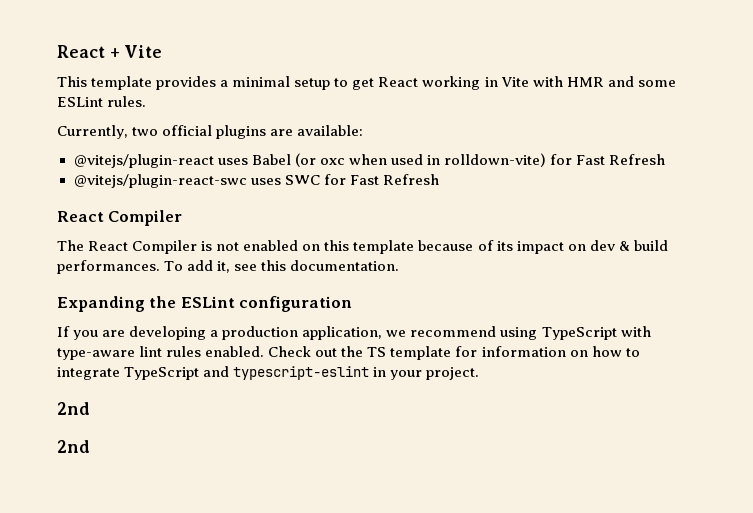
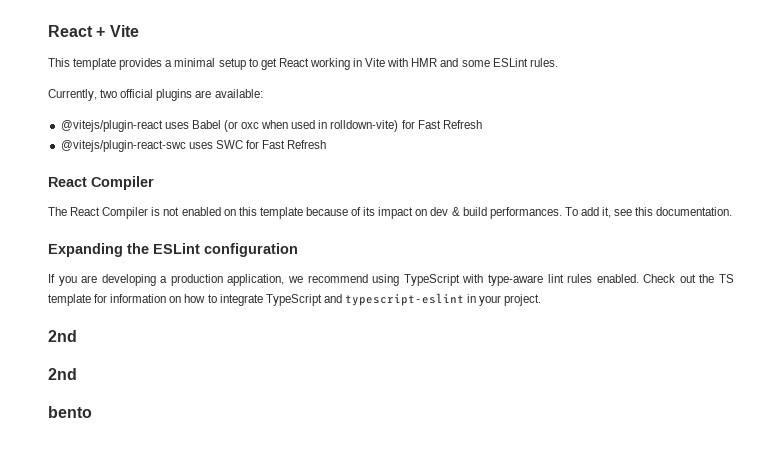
+ bento

